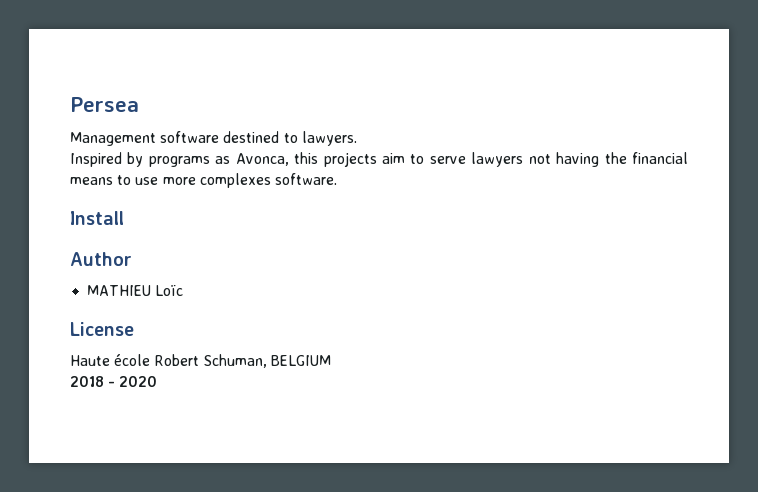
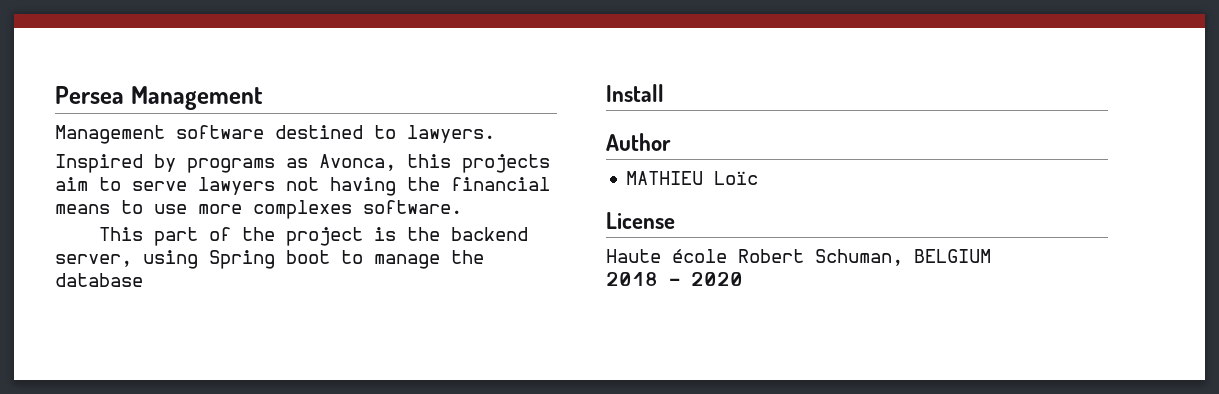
- Persea
+ Persea Management
+ This part of the project is the backend server, using Spring boot to manage the database

